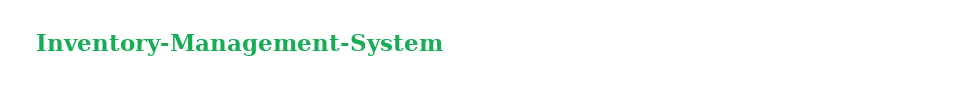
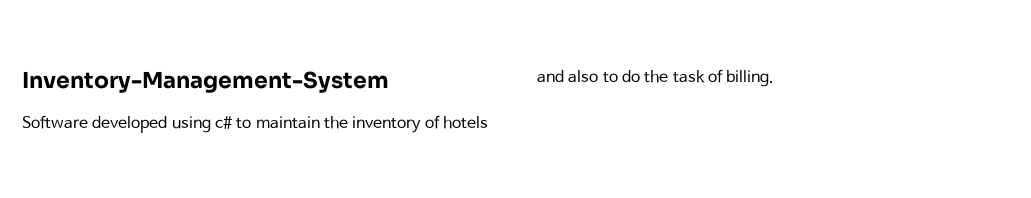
+ Software developed using c# to maintain the inventory of hotels and also to do the task of billing.

